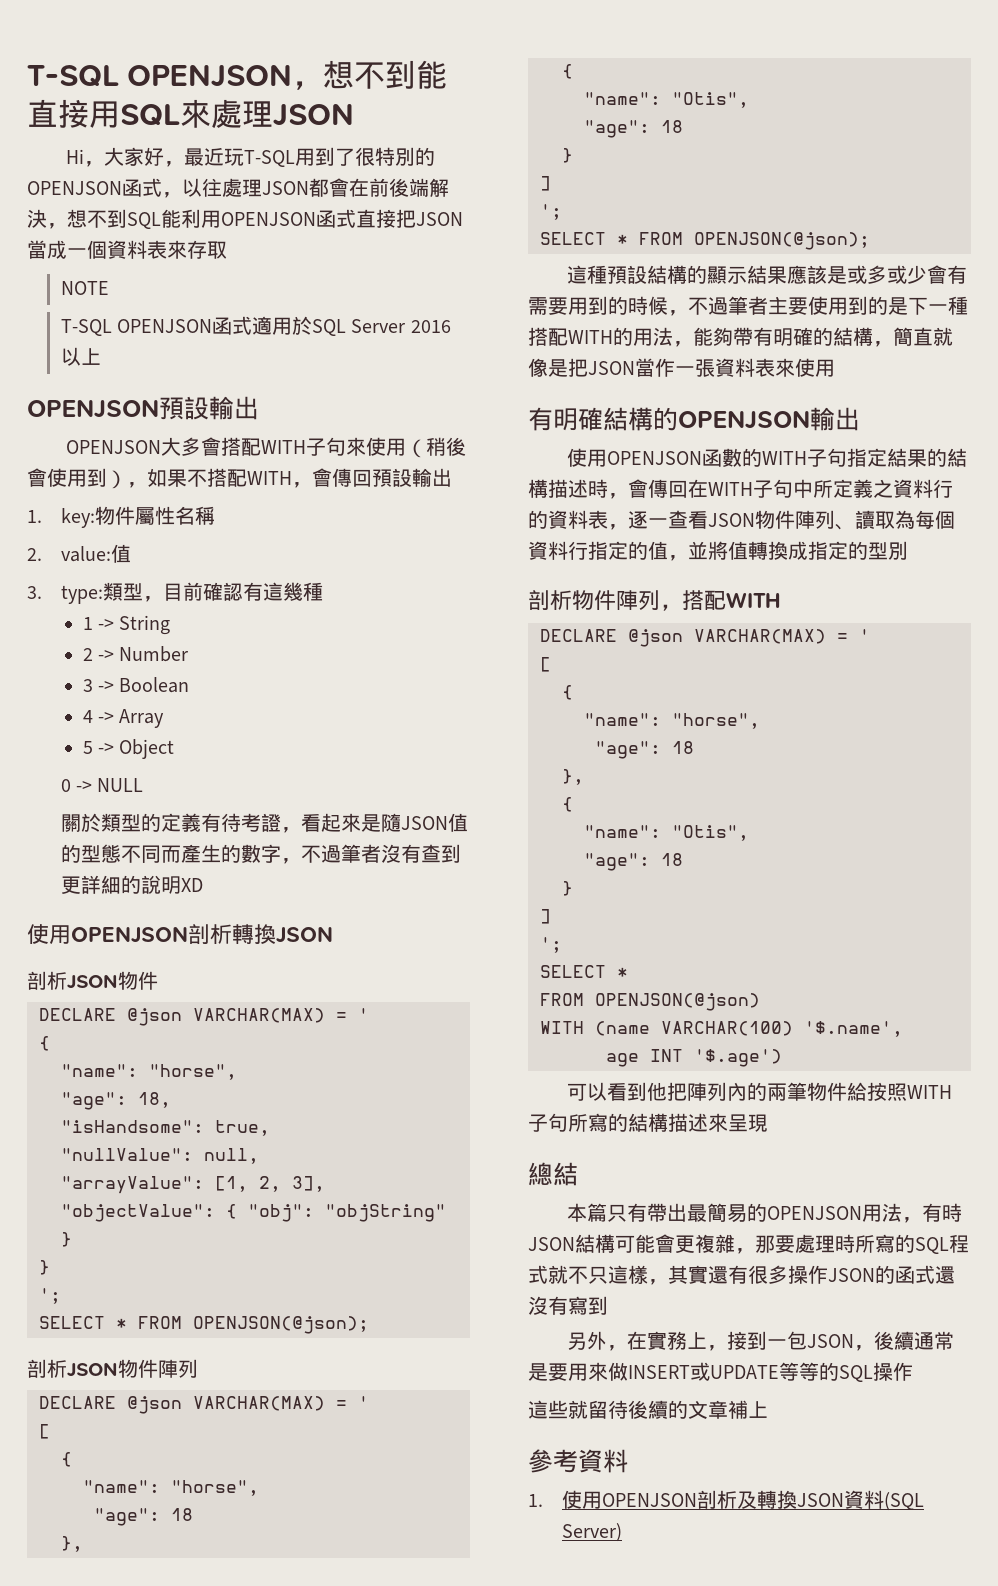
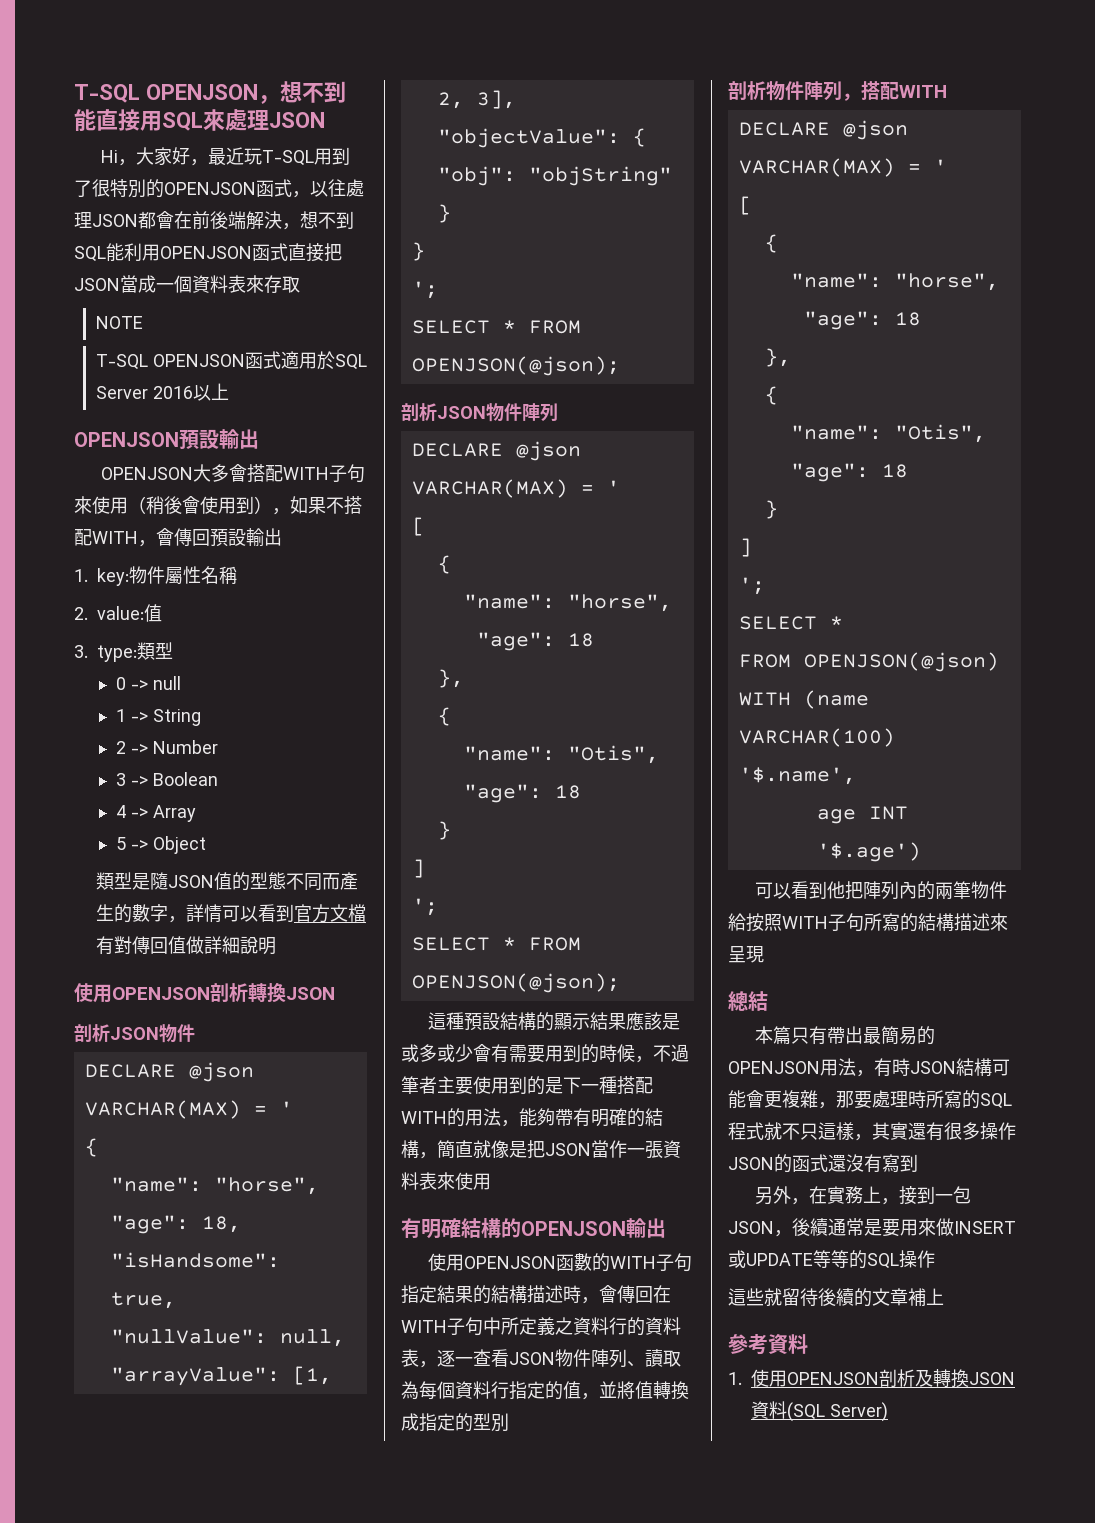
- 3. type:類型，目前確認有這幾種
+ 3. type:類型
+ 0 -> null
- 0 -> NULL
- 關於類型的定義有待考證，看起來是隨JSON值的型態不同而產生的數字，不過筆者沒有查到更詳細的說明XD
+ 類型是隨JSON值的型態不同而產生的數字，詳情可以看到官方文檔有對傳回值做詳細說明

